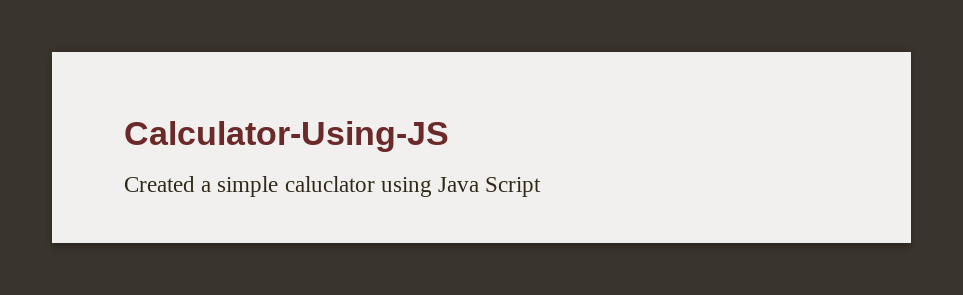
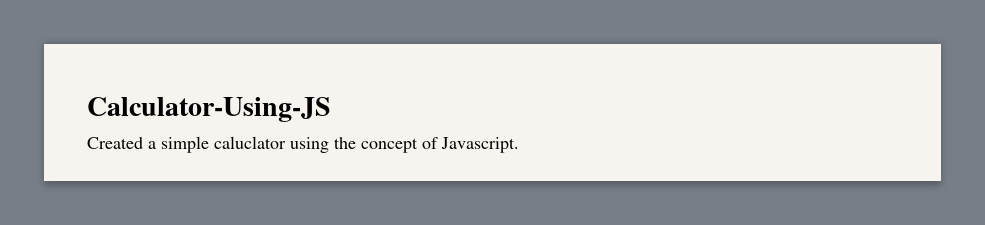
- Created a simple caluclator using Java Script
+ Created a simple caluclator using the concept of Javascript.

